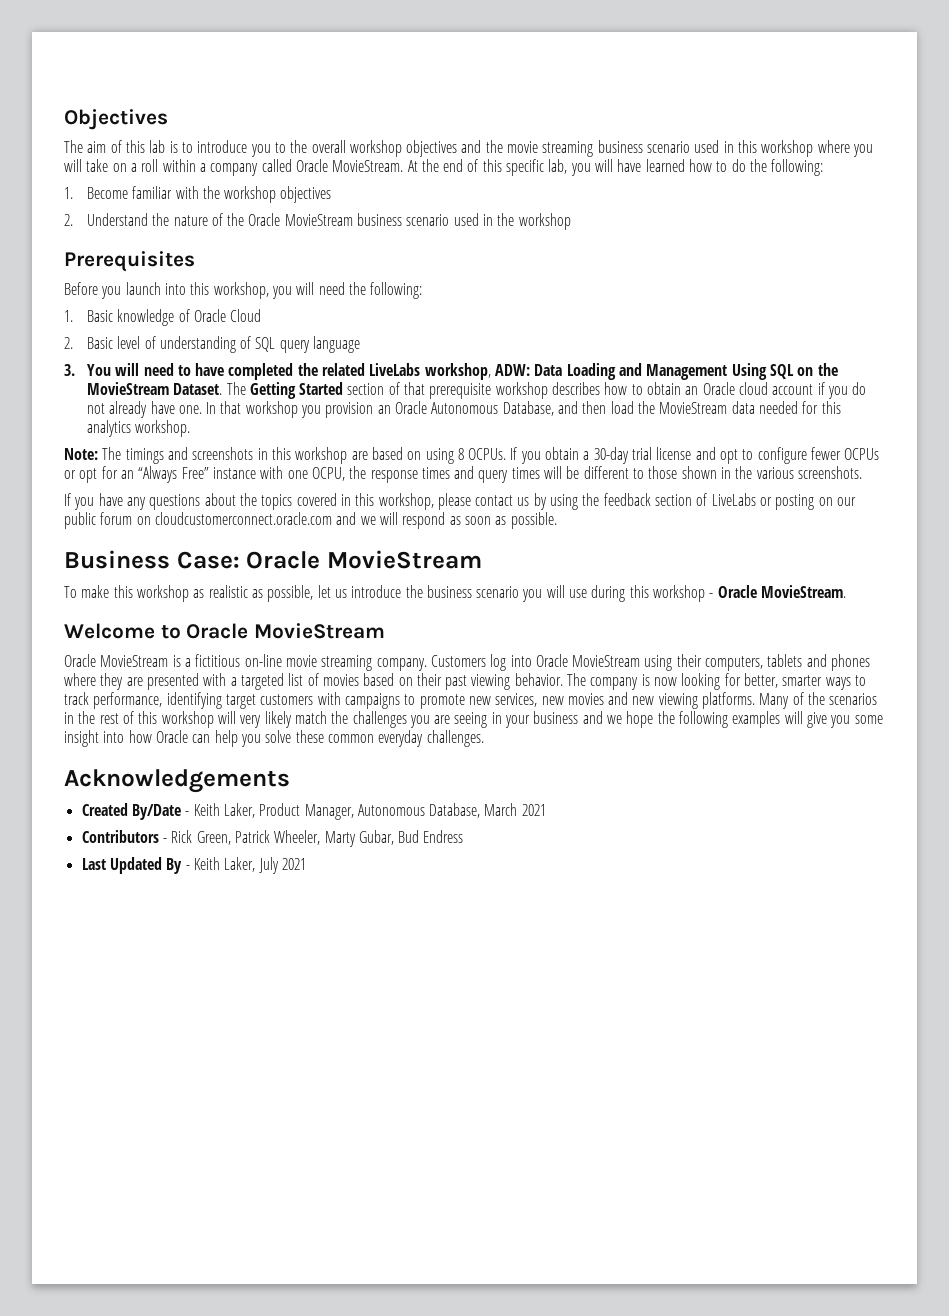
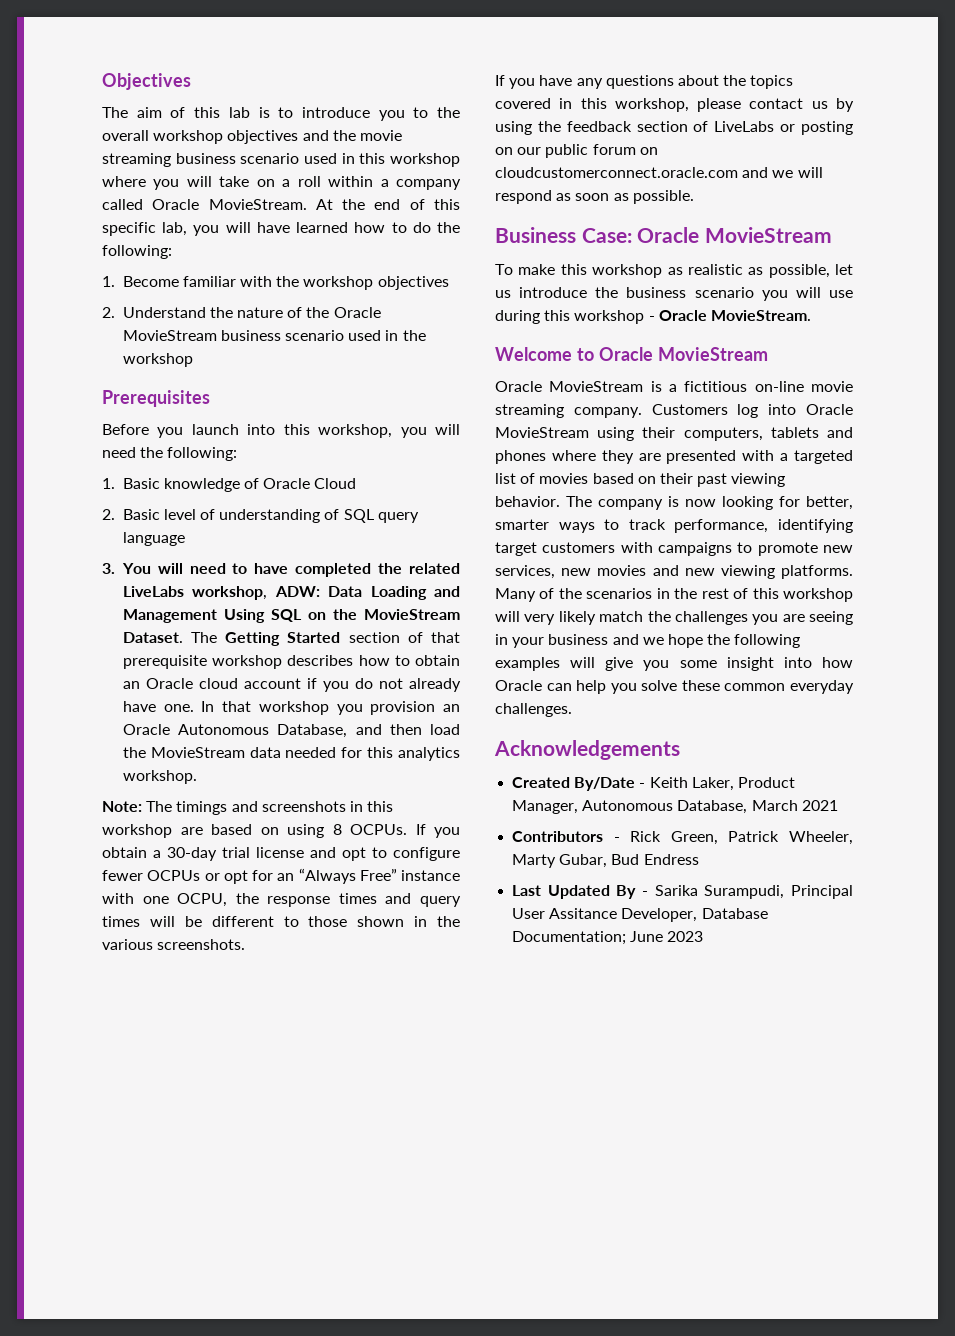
- Last Updated By - Keith Laker, July 2021
+ Last Updated By - Sarika Surampudi, Principal User Assitance Developer, Database Documentation; June 2023

